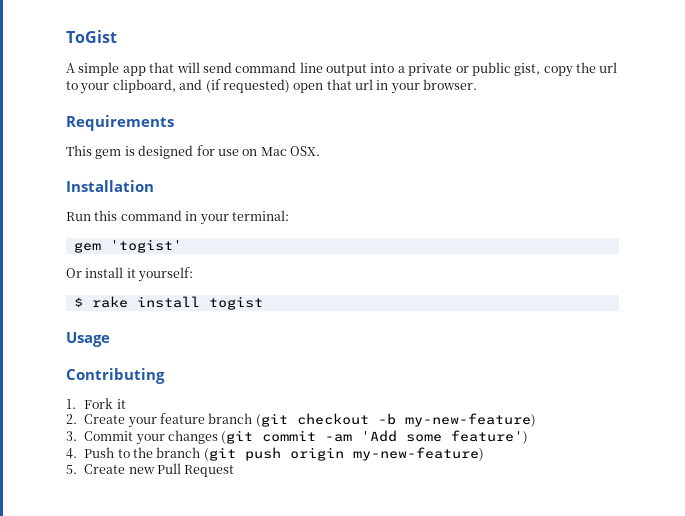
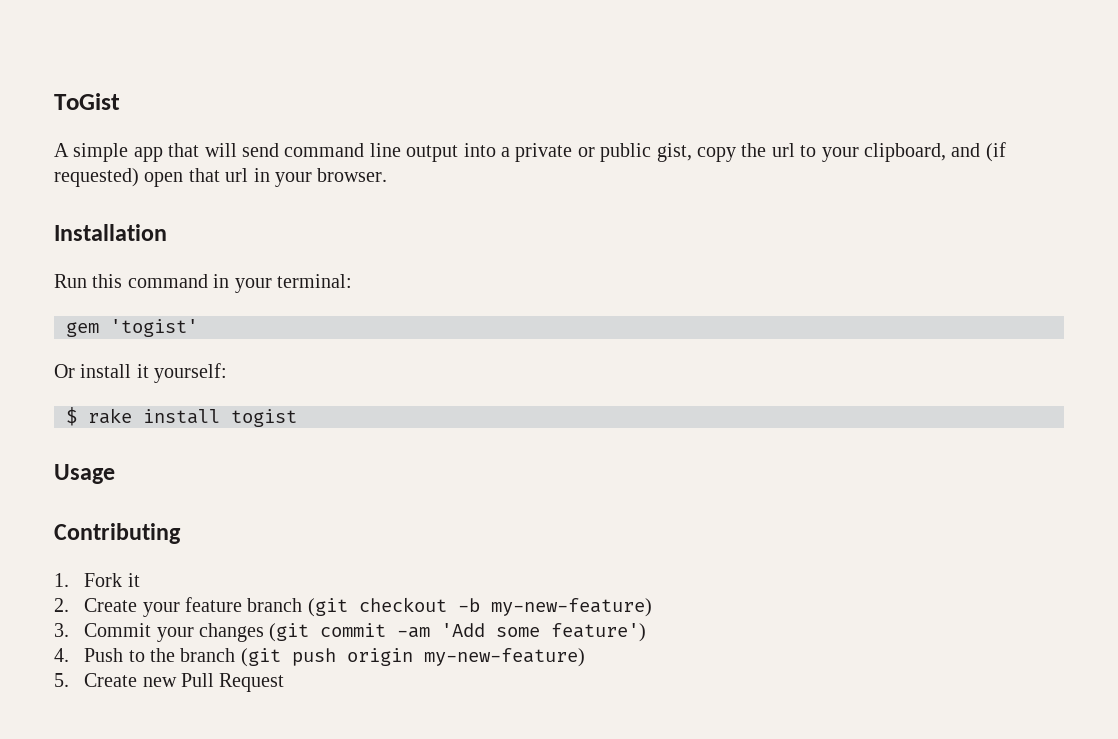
- Requirements
- This gem is designed for use on Mac OSX.

